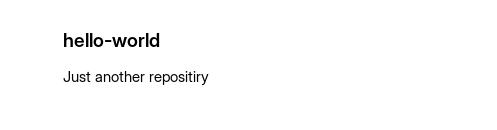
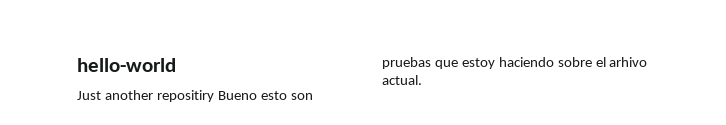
- Just another repositiry
+ Just another repositiry Bueno esto son pruebas que estoy haciendo sobre el arhivo actual.

